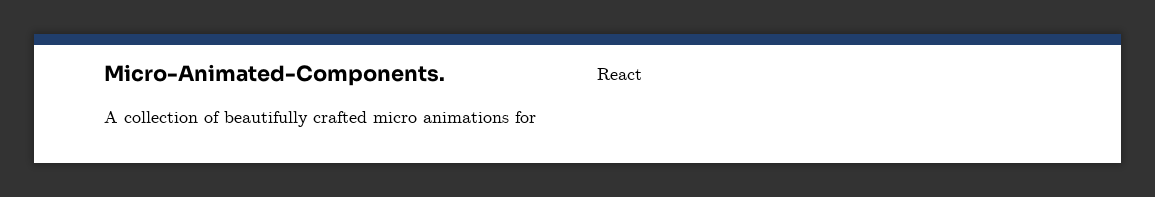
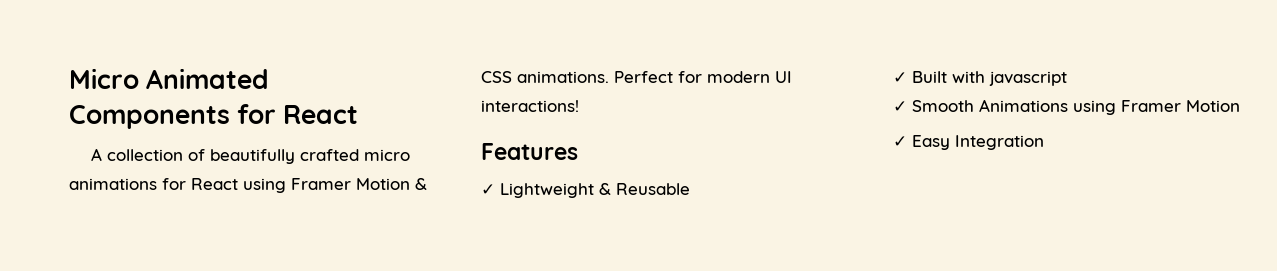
- Micro-Animated-Components.
+ Micro Animated Components for React
- A collection of beautifully crafted micro animations for React
+ A collection of beautifully crafted micro animations for React using Framer Motion & CSS animations. Perfect for modern UI interactions!
+ Features
+ ✓ Lightweight & Reusable
+ ✓ Built with javascript
+ ✓ Smooth Animations using Framer Motion
+ ✓ Easy Integration

